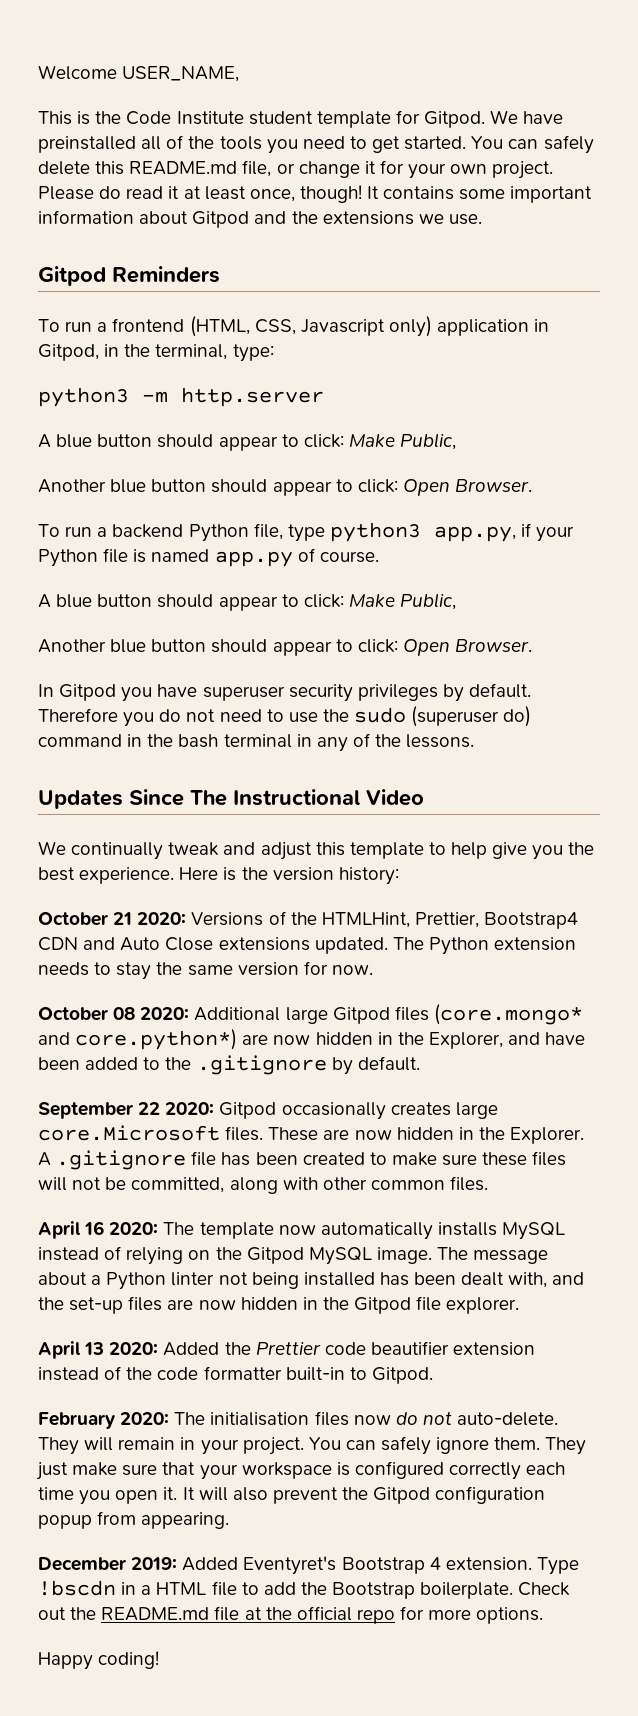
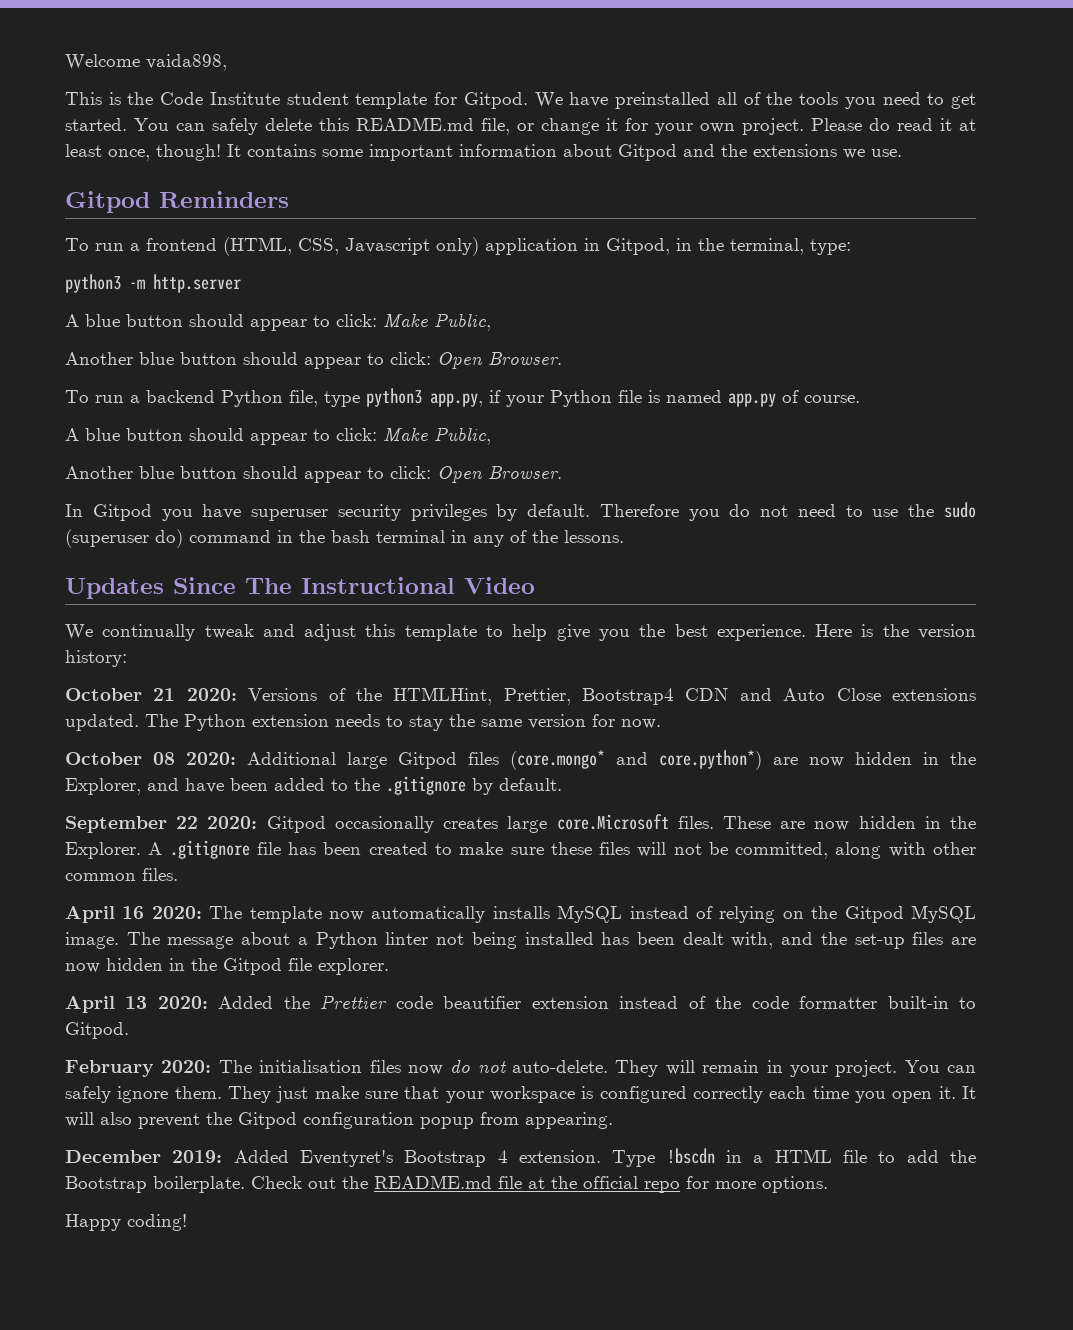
- Welcome USER_NAME,
+ Welcome vaida898,

